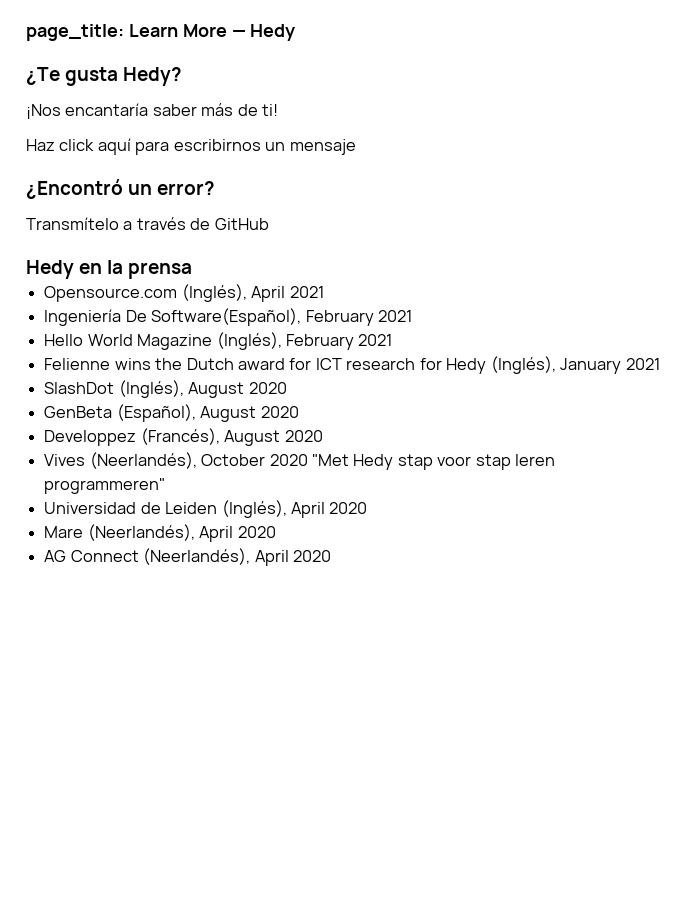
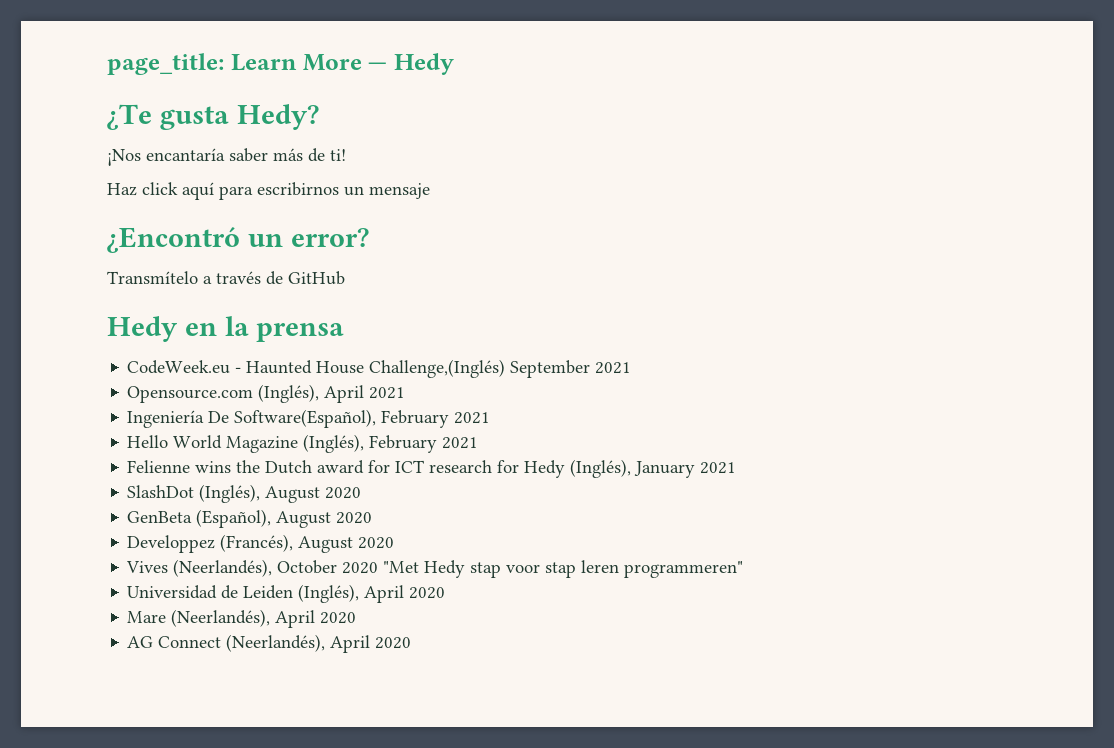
+ CodeWeek.eu - Haunted House Challenge,(Inglés) September 2021

